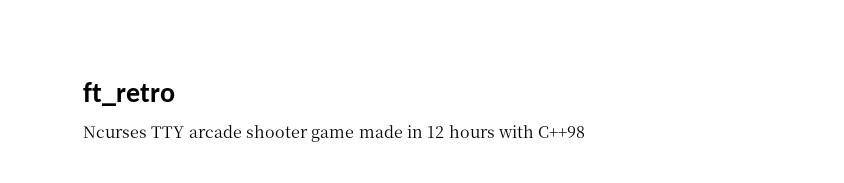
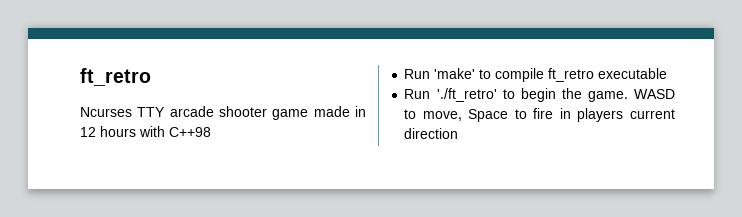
+ Run 'make' to compile ft_retro executable
+ Run './ft_retro' to begin the game. WASD to move, Space to fire in players current direction

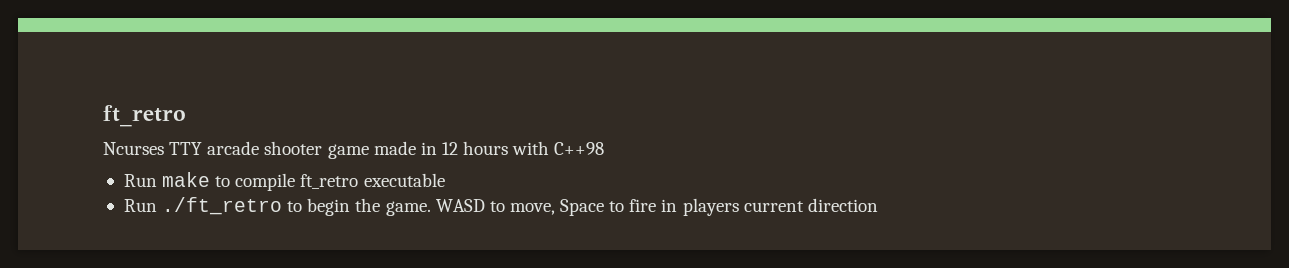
- Run 'make' to compile ft_retro executable
+ Run make to compile ft_retro executable
- Run './ft_retro' to begin the game.
+ Run ./ft_retro to begin the game.

